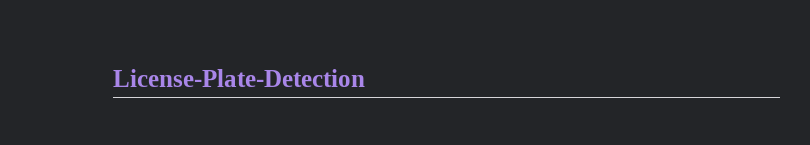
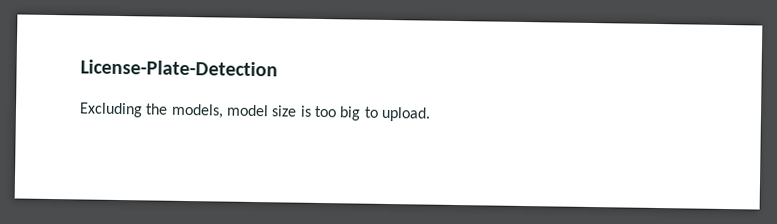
+ Excluding the models, model size is too big to upload.

